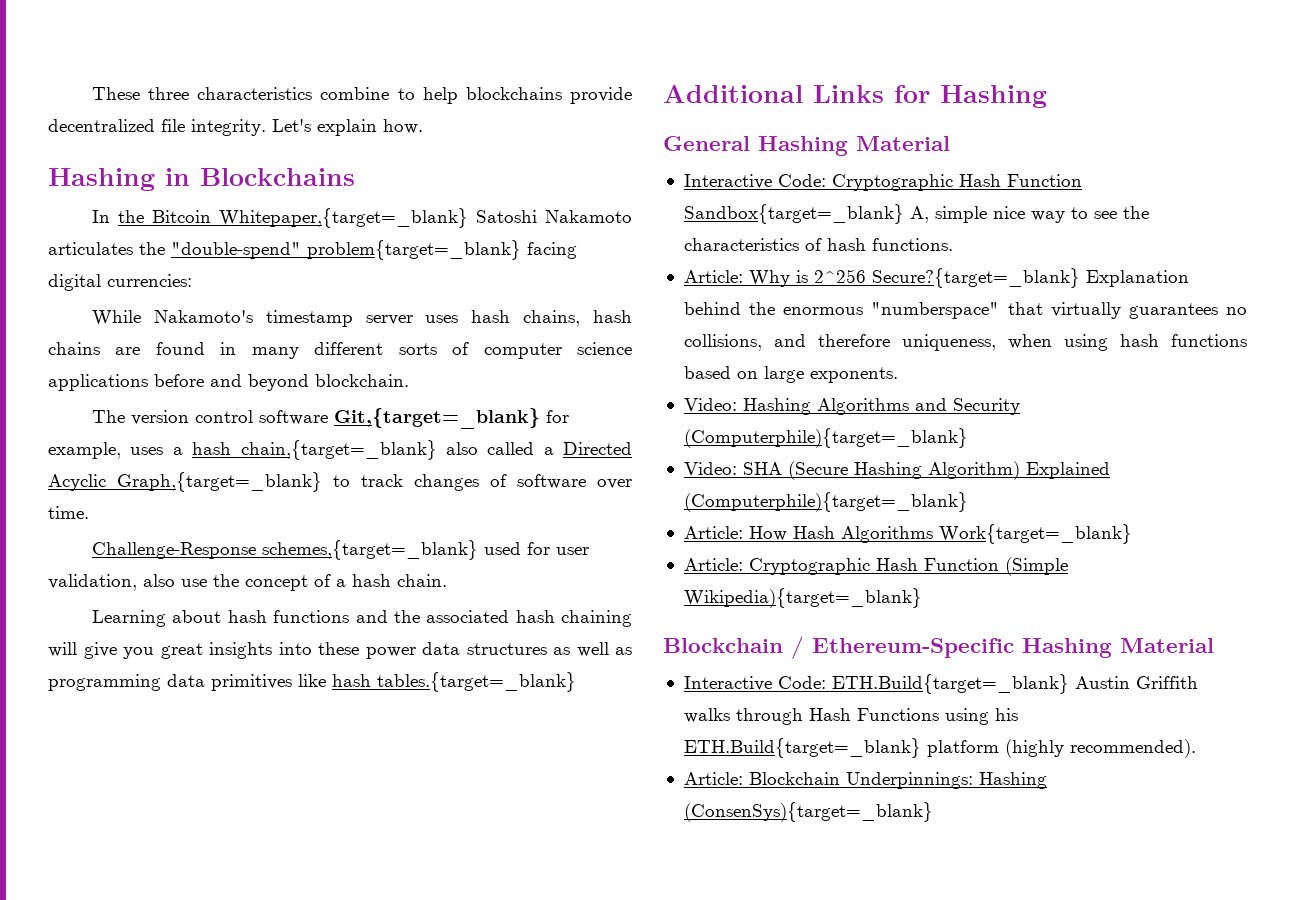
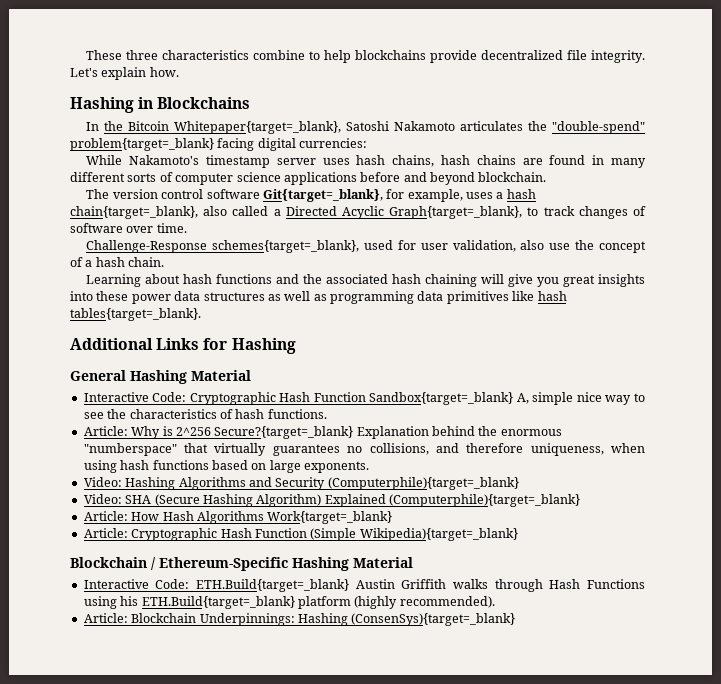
- In the Bitcoin Whitepaper,{target=_blank} Satoshi Nakamoto articulates the "double-spend" problem{target=_blank} facing digital currencies:
+ In the Bitcoin Whitepaper{target=_blank}, Satoshi Nakamoto articulates the "double-spend" problem{target=_blank} facing digital currencies:
- The version control software Git,{target=_blank} for example, uses a hash chain,{target=_blank} also called a Directed Acyclic Graph,{target=_blank} to track changes of software over time.
+ The version control software Git{target=_blank}, for example, uses a hash chain{target=_blank}, also called a Directed Acyclic Graph{target=_blank}, to track changes of software over time.
- Challenge-Response schemes,{target=_blank} used for user validation, also use the concept of a hash chain.
+ Challenge-Response schemes{target=_blank}, used for user validation, also use the concept of a hash chain.
- Learning about hash functions and the associated hash chaining will give you great insights into these power data structures as well as programming data primitives like hash tables.{target=_blank}
+ Learning about hash functions and the associated hash chaining will give you great insights into these power data structures as well as programming data primitives like hash tables{target=_blank}.

